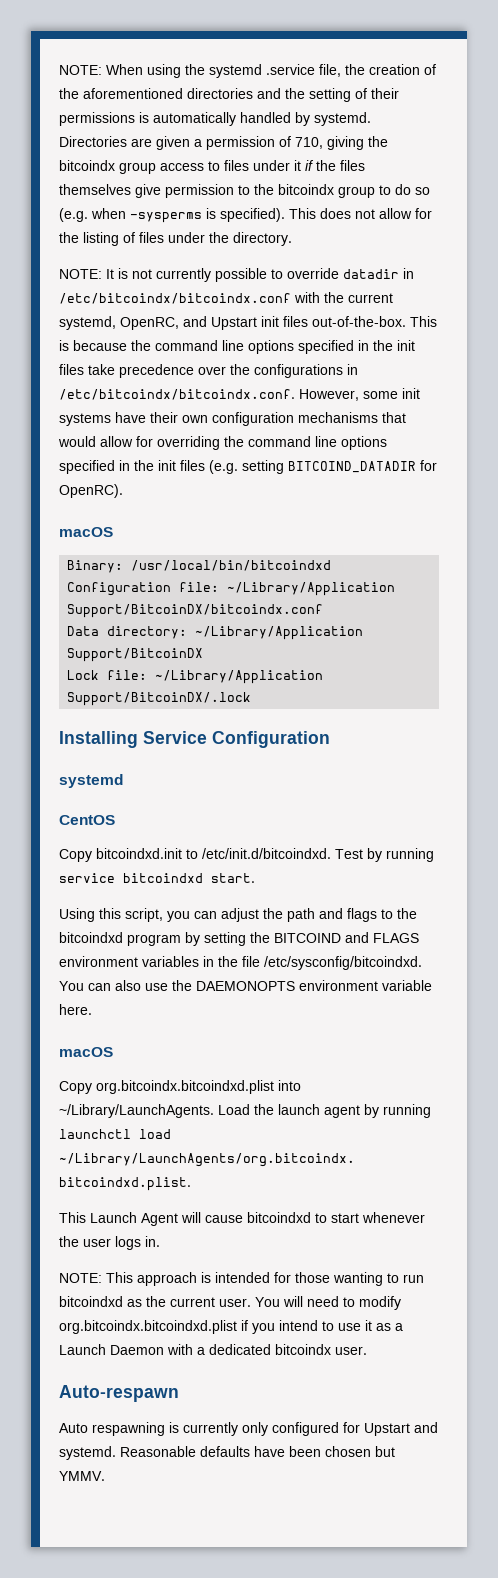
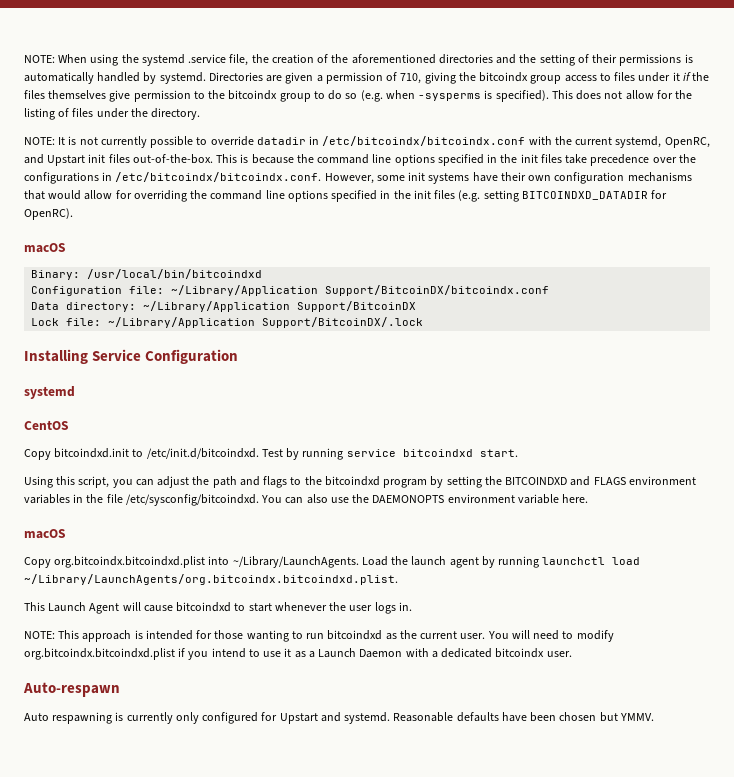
- This is because the command line options specified in the init files take precedence over the configurations in /etc/bitcoindx/bitcoindx.conf. However, some init systems have their own configuration mechanisms that would allow for overriding the command line options specified in the init files (e.g. setting BITCOIND_DATADIR for OpenRC).
+ This is because the command line options specified in the init files take precedence over the configurations in /etc/bitcoindx/bitcoindx.conf. However, some init systems have their own configuration mechanisms that would allow for overriding the command line options specified in the init files (e.g. setting BITCOINDXD_DATADIR for OpenRC).
- Using this script, you can adjust the path and flags to the bitcoindxd program by setting the BITCOIND and FLAGS environment variables in the file /etc/sysconfig/bitcoindxd.
+ Using this script, you can adjust the path and flags to the bitcoindxd program by setting the BITCOINDXD and FLAGS environment variables in the file /etc/sysconfig/bitcoindxd.

